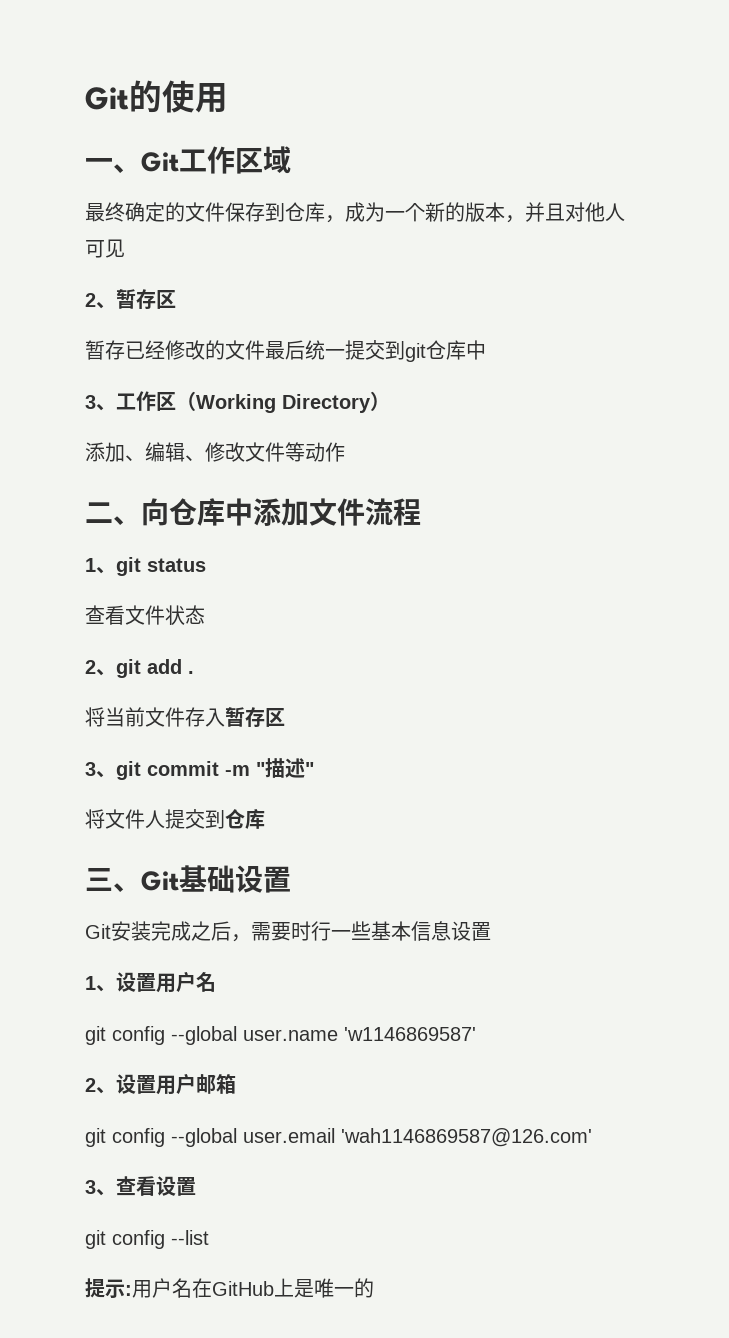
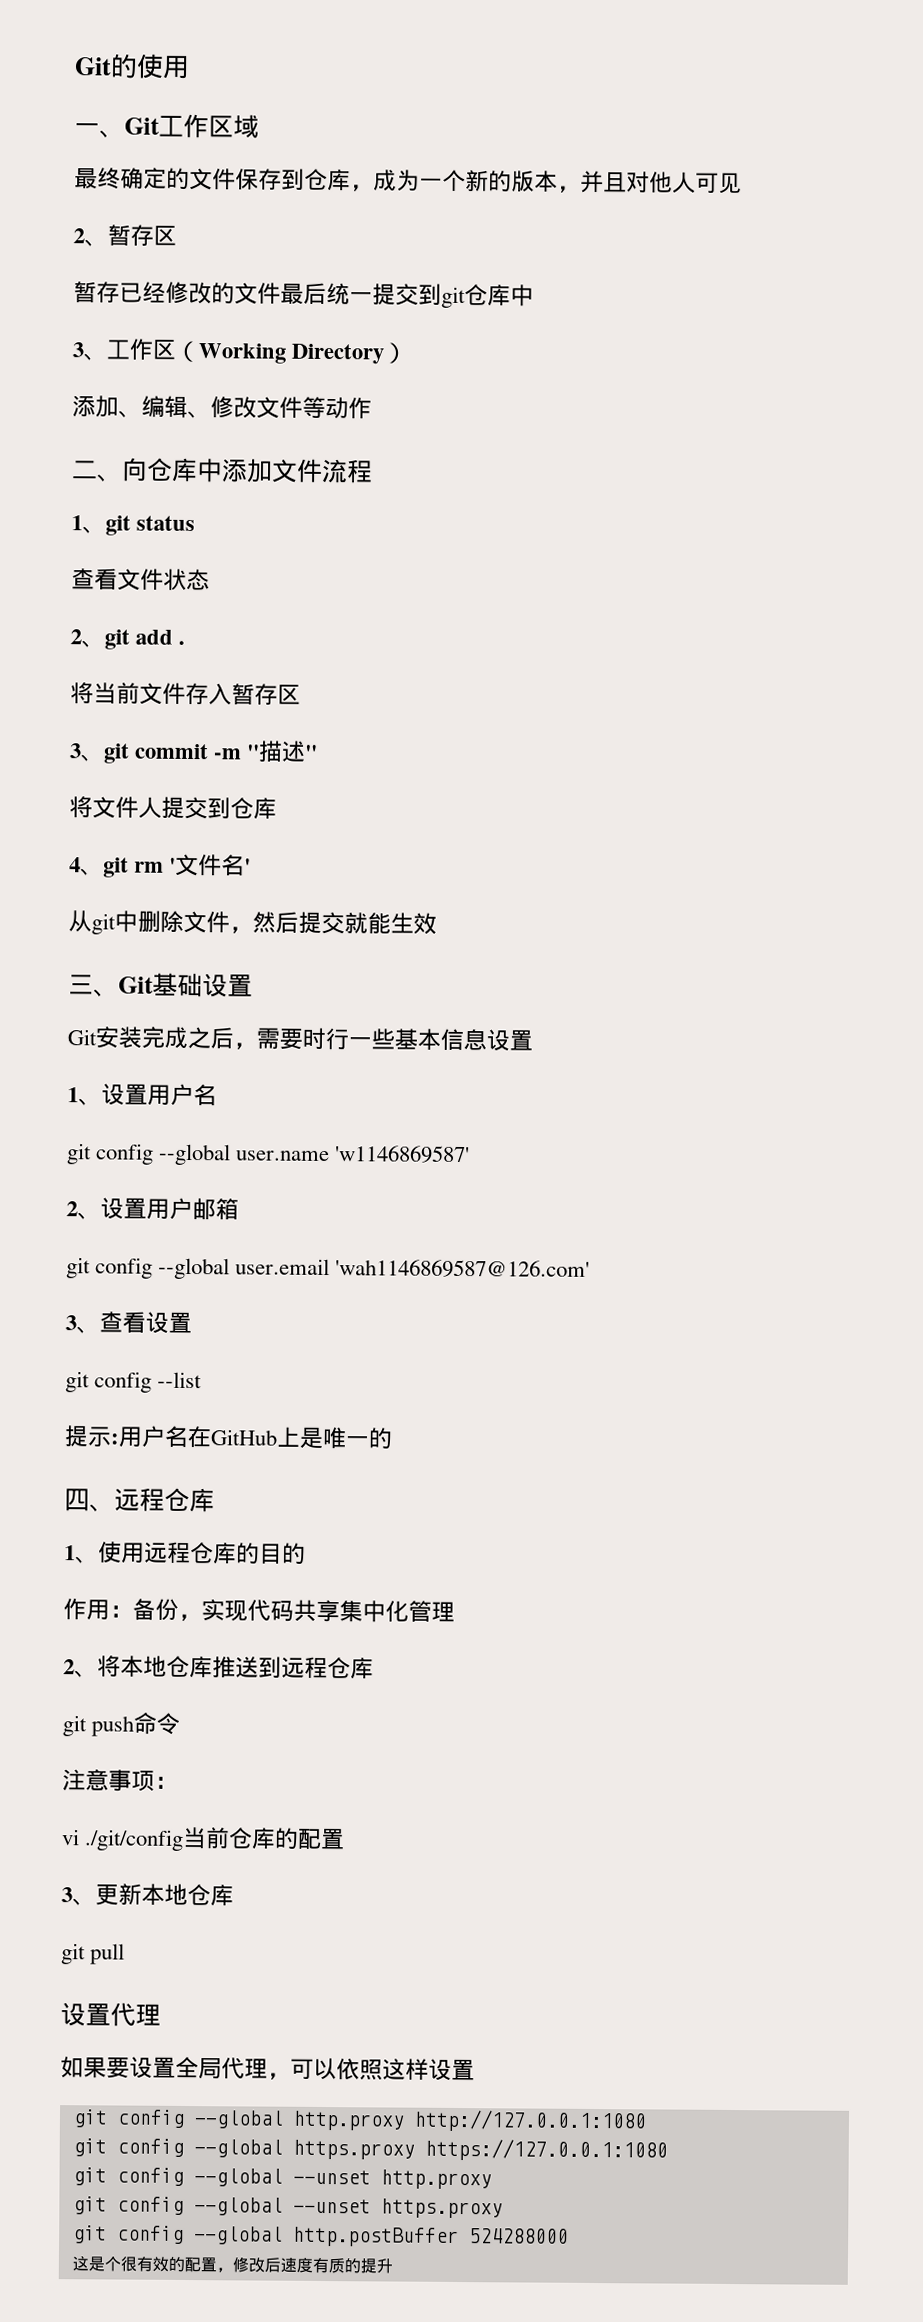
+ 4、git rm '文件名'
+ 从git中删除文件，然后提交就能生效
+ 四、远程仓库
+ 1、使用远程仓库的目的
+ 作用：备份，实现代码共享集中化管理
+ 2、将本地仓库推送到远程仓库
+ git push命令
+ 注意事项：
+ vi ./git/config当前仓库的配置
+ 3、更新本地仓库
+ git pull
+ 设置代理
+ 如果要设置全局代理，可以依照这样设置
+ git config --global http.proxy http://127.0.0.1:1080
+ git config --global https.proxy https://127.0.0.1:1080
+ git config --global --unset http.proxy
+ git config --global --unset https.proxy
+ git config --global http.postBuffer 524288000
+ 这是个很有效的配置，修改后速度有质的提升

